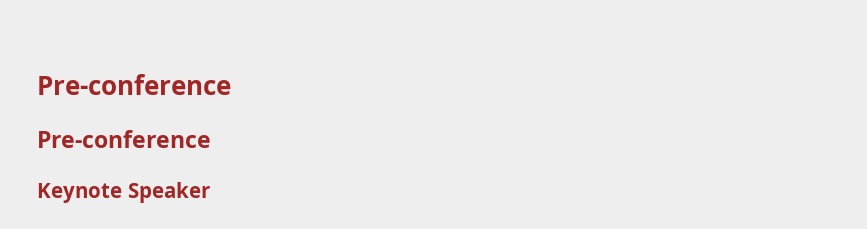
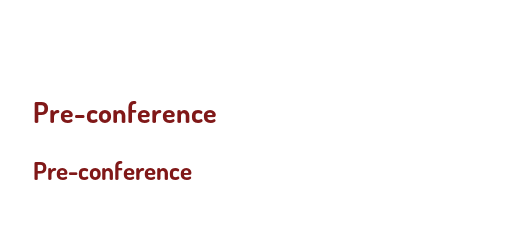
- Keynote Speaker

